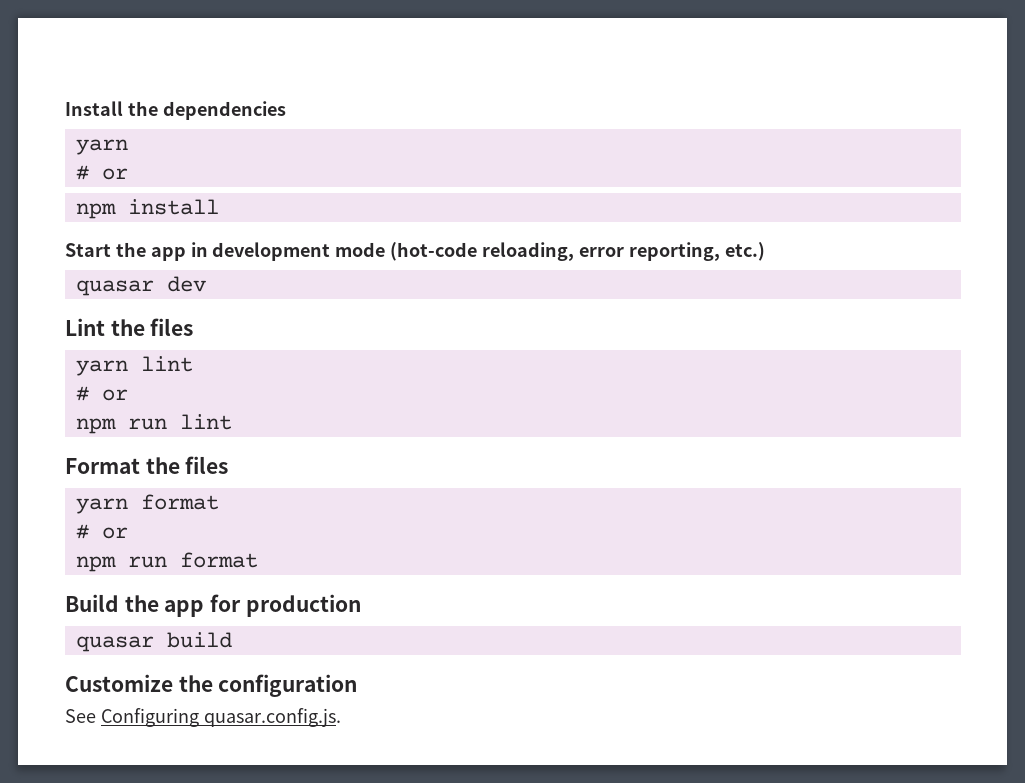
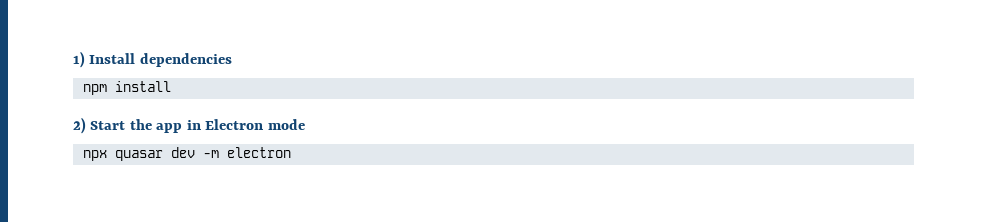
- Install the dependencies
- yarn
- # or
+ 1) Install dependencies
- Start the app in development mode (hot-code reloading, error reporting, etc.)
- quasar dev
- Lint the files
- yarn lint
- # or
- npm run lint
- Format the files
- yarn format
- # or
- npm run format
- Build the app for production
- quasar build
- Customize the configuration
- See Configuring quasar.config.js.
+ 2) Start the app in Electron mode
+ npx quasar dev -m electron

